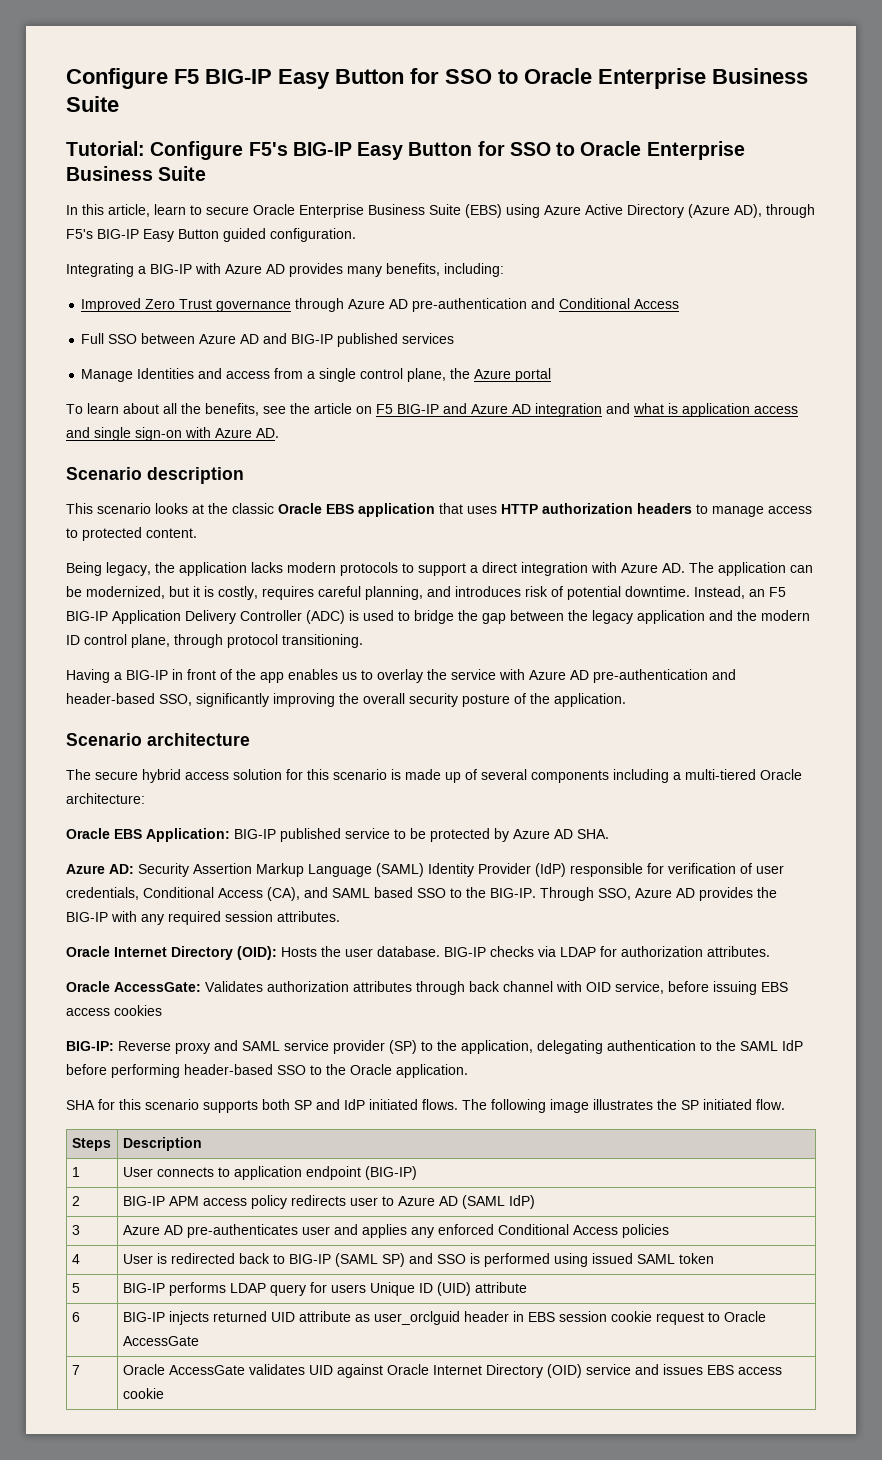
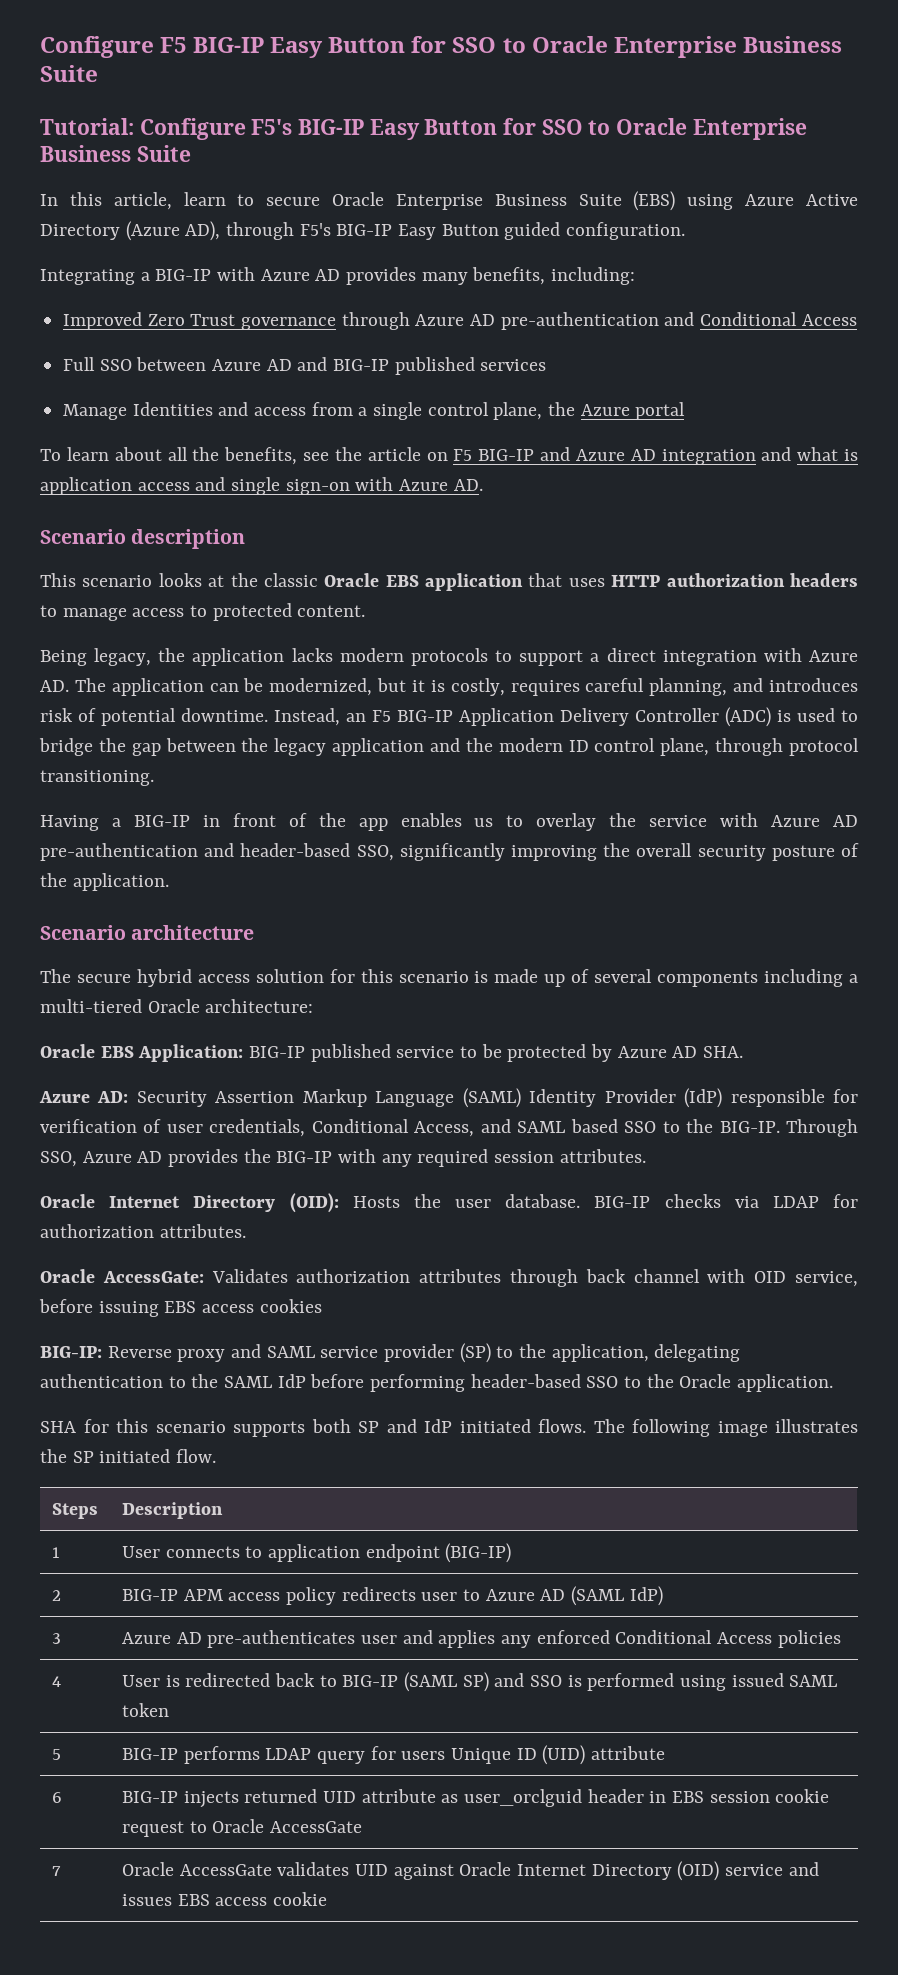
- Azure AD: Security Assertion Markup Language (SAML) Identity Provider (IdP) responsible for verification of user credentials, Conditional Access (CA), and SAML based SSO to the BIG-IP.
+ Azure AD: Security Assertion Markup Language (SAML) Identity Provider (IdP) responsible for verification of user credentials, Conditional Access, and SAML based SSO to the BIG-IP.

